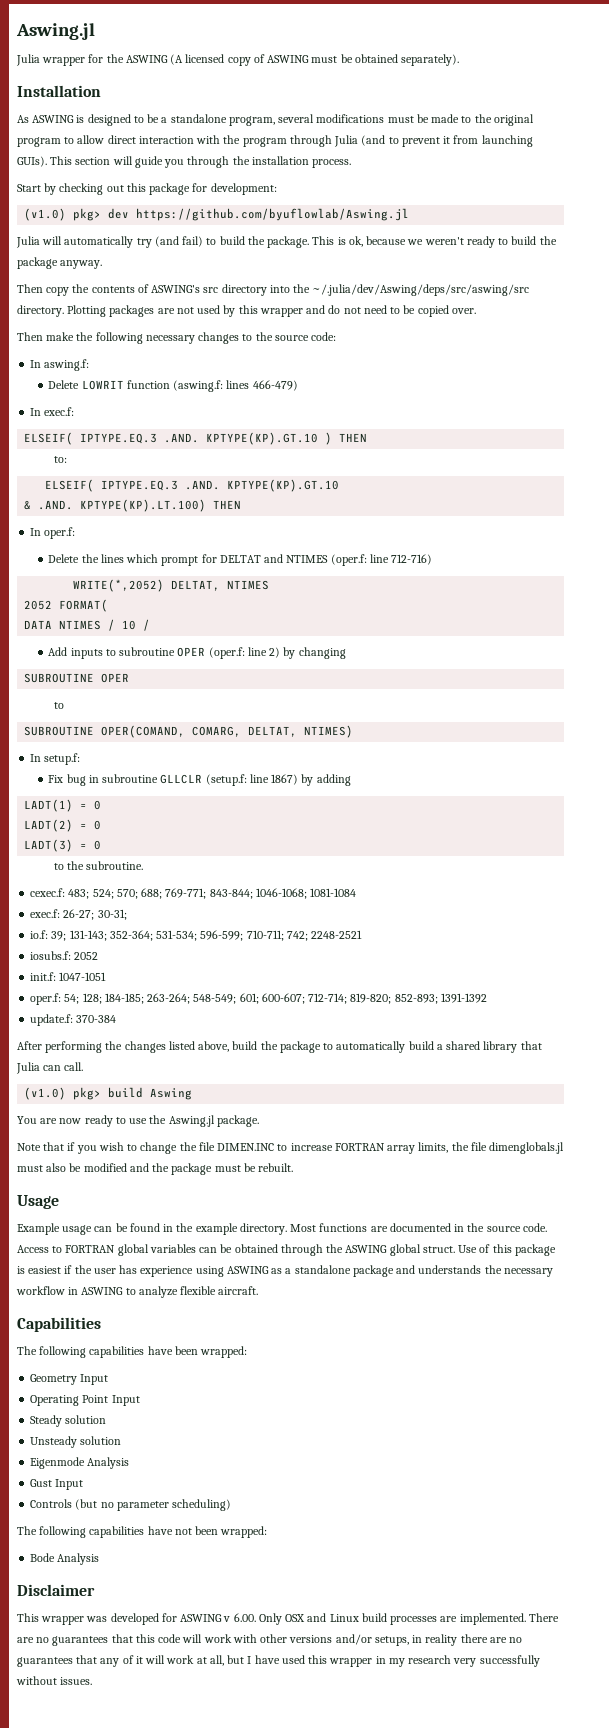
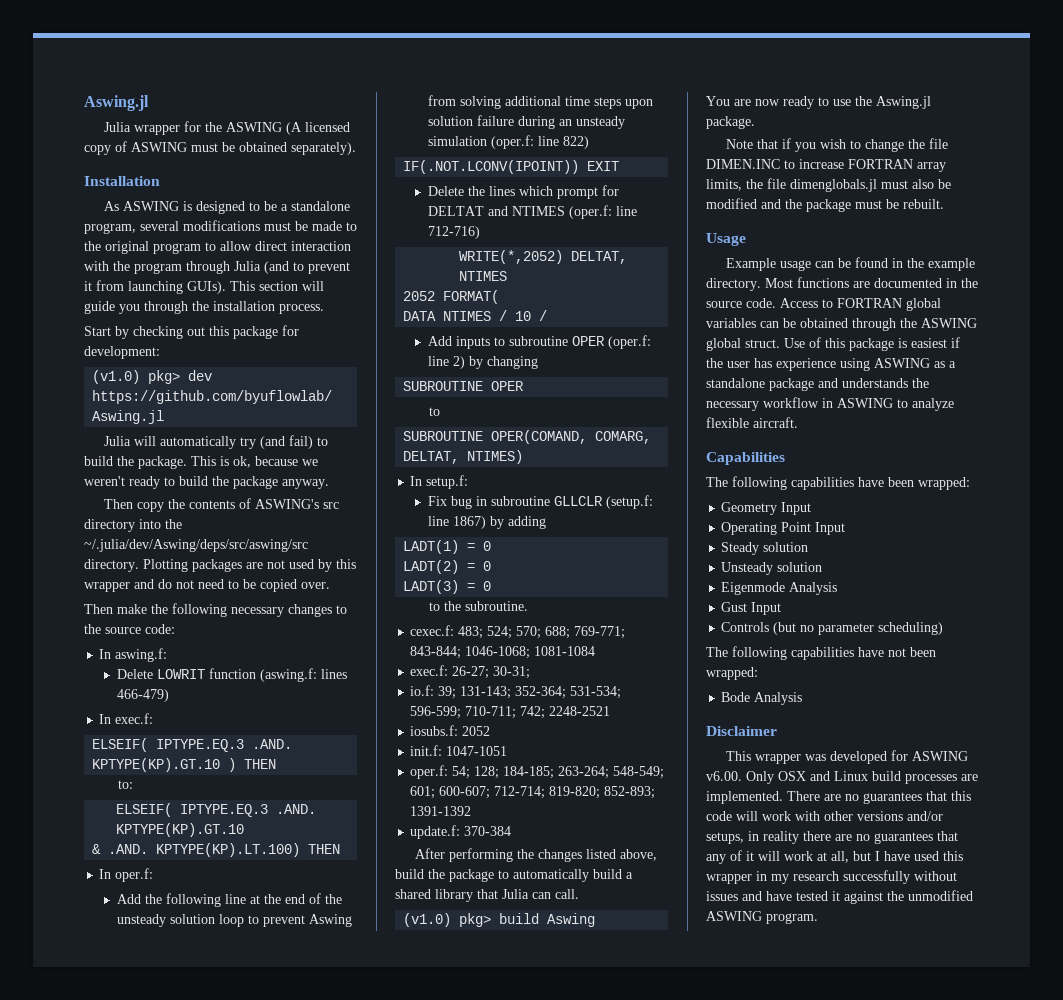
+ Add the following line at the end of the unsteady solution loop to prevent Aswing from solving additional time steps upon solution failure during an unsteady simulation (oper.f: line 822)
+ IF(.NOT.LCONV(IPOINT)) EXIT
- This wrapper was developed for ASWING v 6.00. Only OSX and Linux build processes are implemented.
+ This wrapper was developed for ASWING v6.00. Only OSX and Linux build processes are implemented.
- There are no guarantees that this code will work with other versions and/or setups, in reality there are no guarantees that any of it will work at all, but I have used this wrapper in my research very successfully without issues.
+ There are no guarantees that this code will work with other versions and/or setups, in reality there are no guarantees that any of it will work at all, but I have used this wrapper in my research successfully without issues and have tested it against the unmodified ASWING program.

